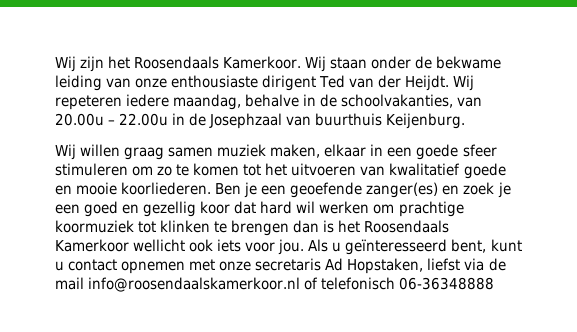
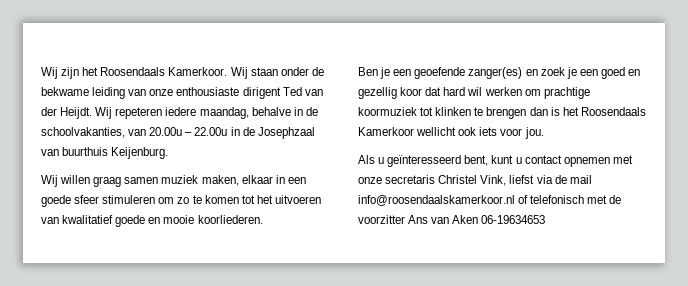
- Wij willen graag samen muziek maken, elkaar in een goede sfeer stimuleren om zo te komen tot het uitvoeren van kwalitatief goede en mooie koorliederen. Ben je een geoefende zanger(es) en zoek je een goed en gezellig koor dat hard wil werken om prachtige koormuziek tot klinken te brengen dan is het Roosendaals Kamerkoor wellicht ook iets voor jou. Als u geïnteresseerd bent, kunt u contact opnemen met onze secretaris Ad Hopstaken, liefst via de mail info@roosendaalskamerkoor.nl of telefonisch 06-36348888
+ Wij willen graag samen muziek maken, elkaar in een goede sfeer stimuleren om zo te komen tot het uitvoeren van kwalitatief goede en mooie koorliederen.
+ Ben je een geoefende zanger(es) en zoek je een goed en gezellig koor dat hard wil werken om prachtige koormuziek tot klinken te brengen dan is het Roosendaals Kamerkoor wellicht ook iets voor jou.
+ Als u geïnteresseerd bent, kunt u contact opnemen met onze secretaris Christel Vink, liefst via de mail info@roosendaalskamerkoor.nl of telefonisch met de voorzitter Ans van Aken 06-19634653

